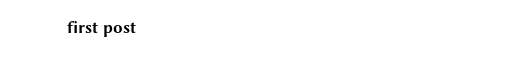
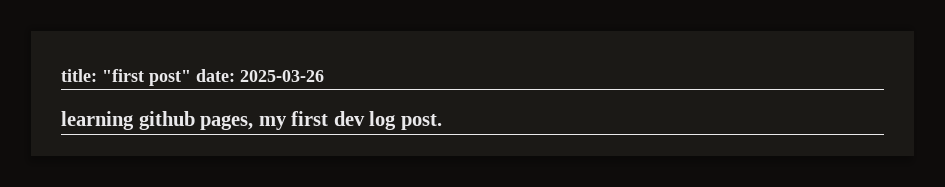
- first post
+ title: "first post" date: 2025-03-26
+ learning github pages, my first dev log post.

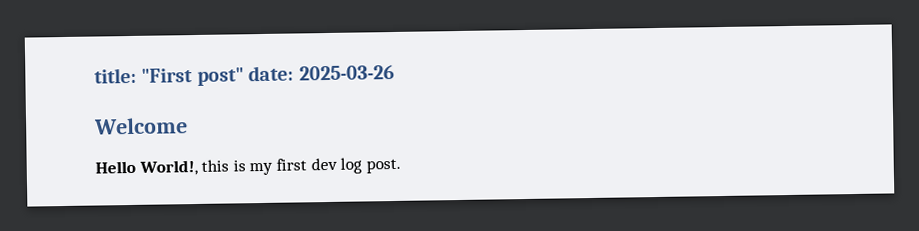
- title: "first post" date: 2025-03-26
+ title: "First post" date: 2025-03-26
- learning github pages, my first dev log post.
+ Welcome
+ Hello World!, this is my first dev log post.

